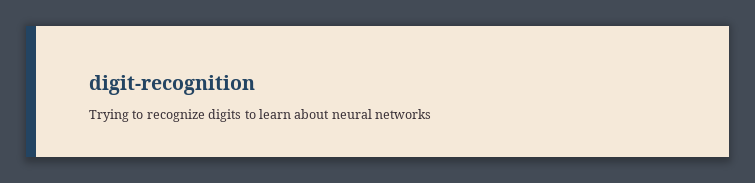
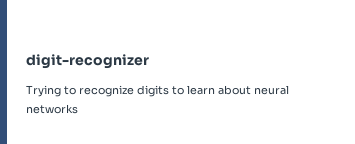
- digit-recognition
+ digit-recognizer

